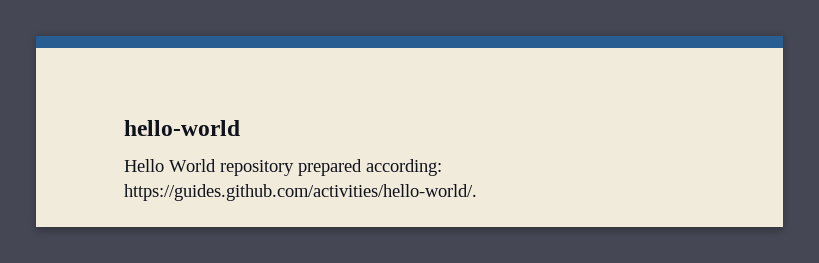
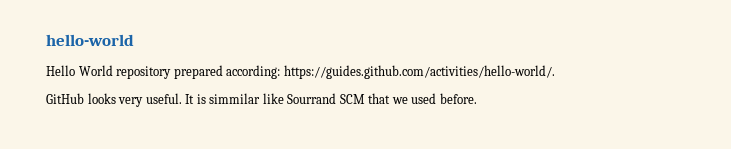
+ GitHub looks very useful. It is simmilar like Sourrand SCM that we used before.

